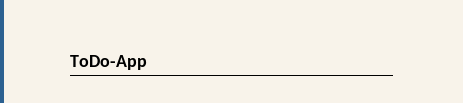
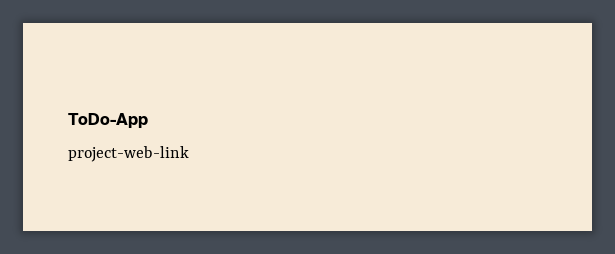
+ project-web-link

